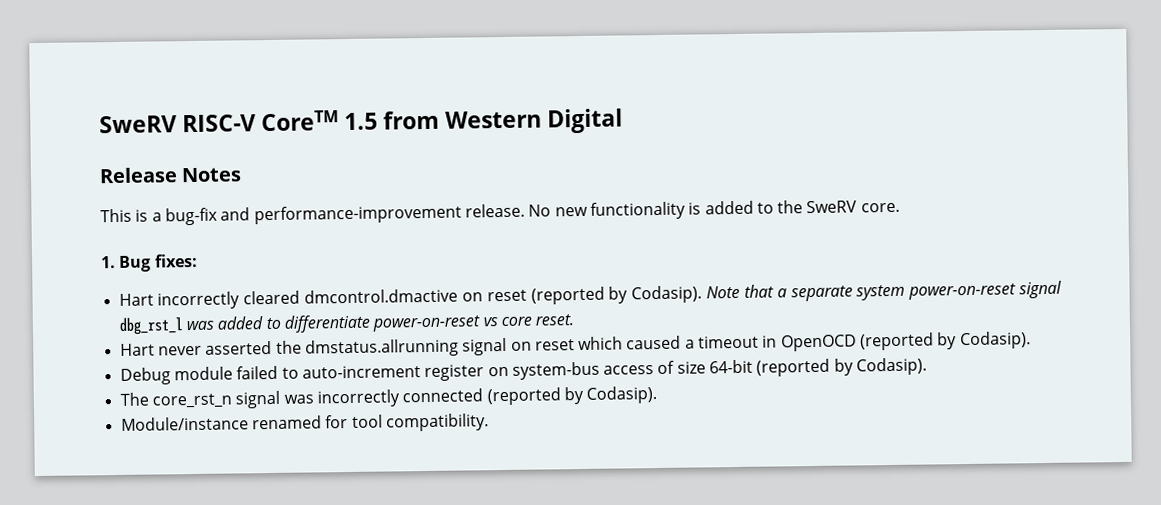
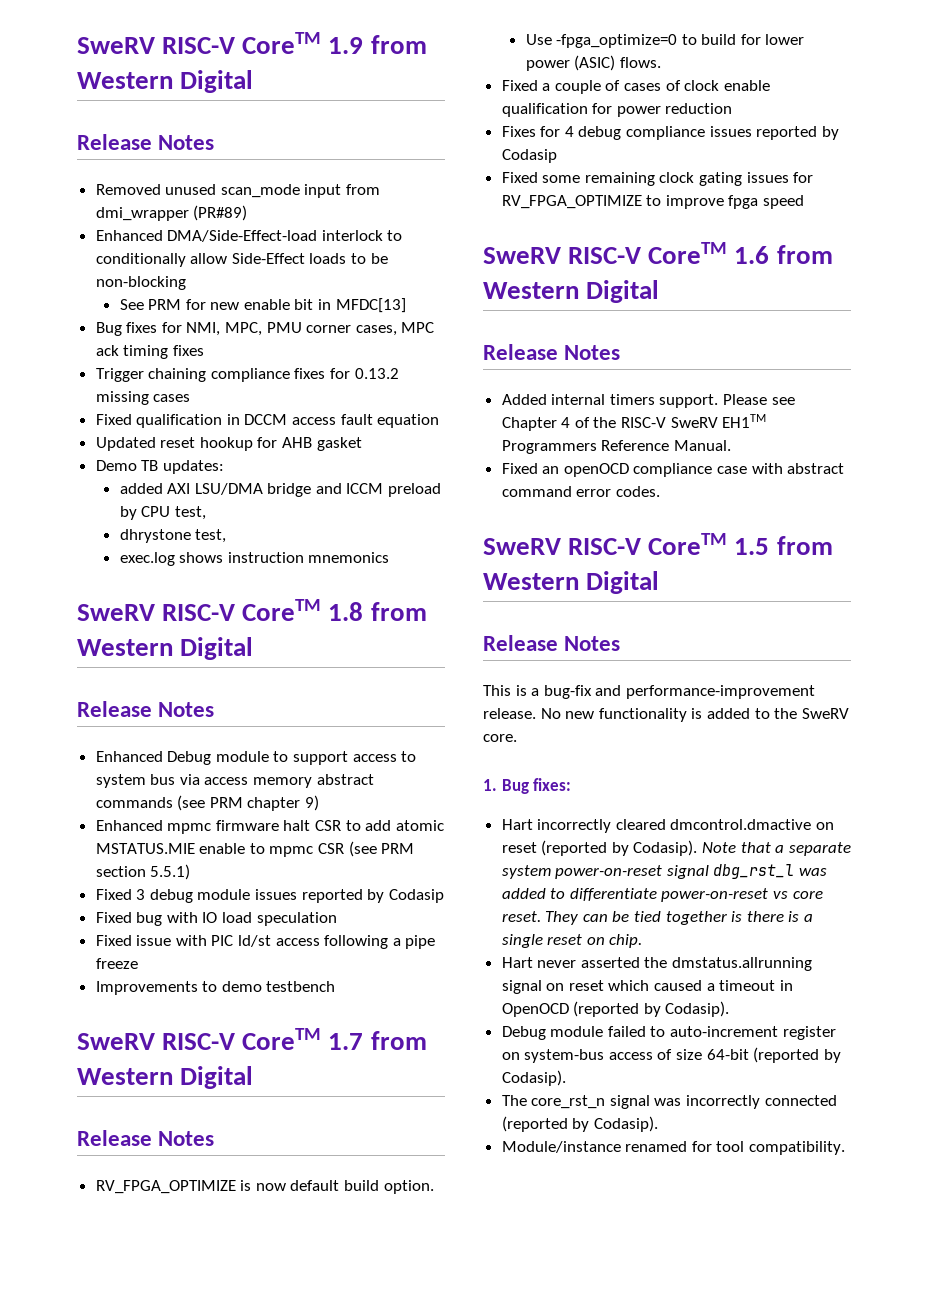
+ SweRV RISC-V CoreTM 1.9 from Western Digital
+ Release Notes
+ Removed unused scan_mode input from dmi_wrapper (PR#89)
+ Enhanced DMA/Side-Effect-load interlock to conditionally allow Side-Effect loads to be non-blocking
+ See PRM for new enable bit in MFDC[13]
+ Bug fixes for NMI, MPC, PMU corner cases, MPC ack timing fixes
+ Trigger chaining compliance fixes for 0.13.2 missing cases
+ Fixed qualification in DCCM access fault equation
+ Updated reset hookup for AHB gasket
+ Demo TB updates:
+ added AXI LSU/DMA bridge and ICCM preload by CPU test,
+ dhrystone test,
+ exec.log shows instruction mnemonics
+ SweRV RISC-V CoreTM 1.8 from Western Digital
+ Release Notes
+ Enhanced Debug module to support access to system bus via access memory abstract commands (see PRM chapter 9)
+ Enhanced mpmc firmware halt CSR to add atomic MSTATUS.MIE enable to mpmc CSR (see PRM section 5.5.1)
+ Fixed 3 debug module issues reported by Codasip
+ Fixed bug with IO load speculation
+ Fixed issue with PIC ld/st access following a pipe freeze
+ Improvements to demo testbench
+ SweRV RISC-V CoreTM 1.7 from Western Digital
+ Release Notes
+ RV_FPGA_OPTIMIZE is now default build option.
+ Use -fpga_optimize=0 to build for lower power (ASIC) flows.
+ Fixed a couple of cases of clock enable qualification for power reduction
+ Fixes for 4 debug compliance issues reported by Codasip
+ Fixed some remaining clock gating issues for RV_FPGA_OPTIMIZE to improve fpga speed
+ SweRV RISC-V CoreTM 1.6 from Western Digital
+ Release Notes
+ Added internal timers support. Please see Chapter 4 of the RISC-V SweRV EH1TM Programmers Reference Manual.
+ Fixed an openOCD compliance case with abstract command error codes.
+ They can be tied together is there is a single reset on chip.

